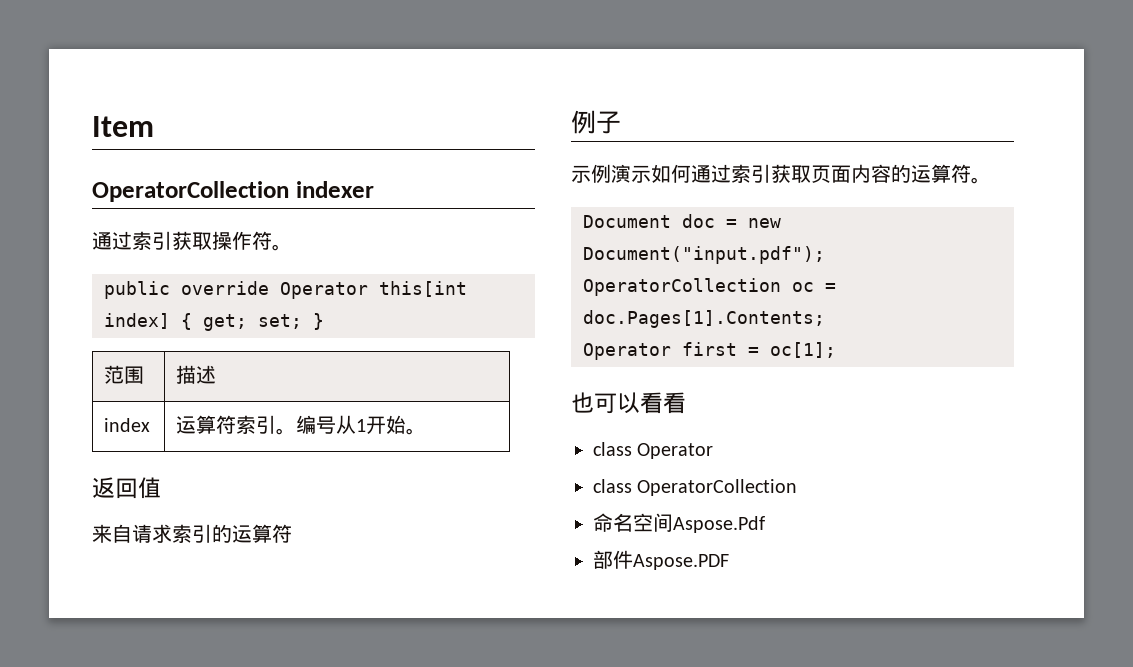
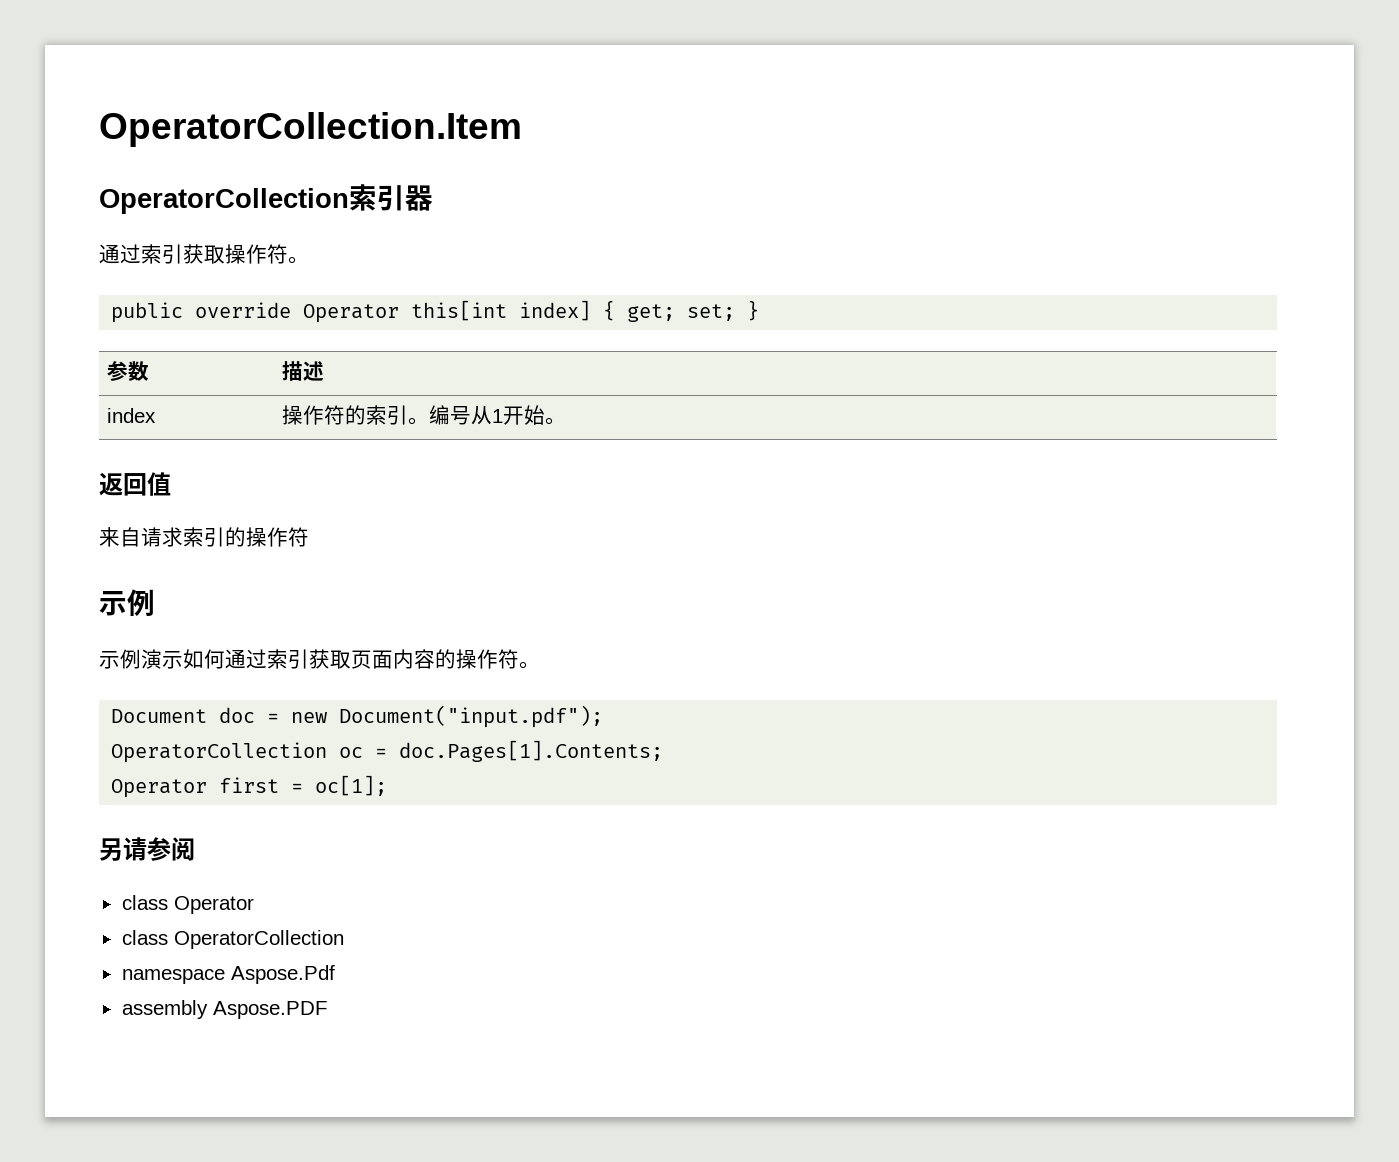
- Item
- OperatorCollection indexer
+ OperatorCollection.Item
+ OperatorCollection索引器
- 范围 | 描述
+ 参数 | 描述
- index | 运算符索引。编号从1开始。
+ index | 操作符的索引。编号从1开始。
- 来自请求索引的运算符
- 例子
+ 来自请求索引的操作符
+ 示例
- 示例演示如何通过索引获取页面内容的运算符。
+ 示例演示如何通过索引获取页面内容的操作符。
- 也可以看看
+ 另请参阅
- 命名空间Aspose.Pdf
+ namespace Aspose.Pdf
- 部件Aspose.PDF
+ assembly Aspose.PDF

